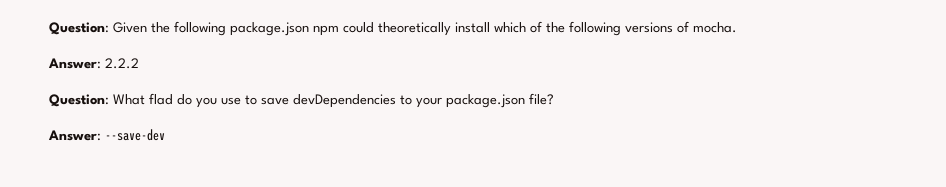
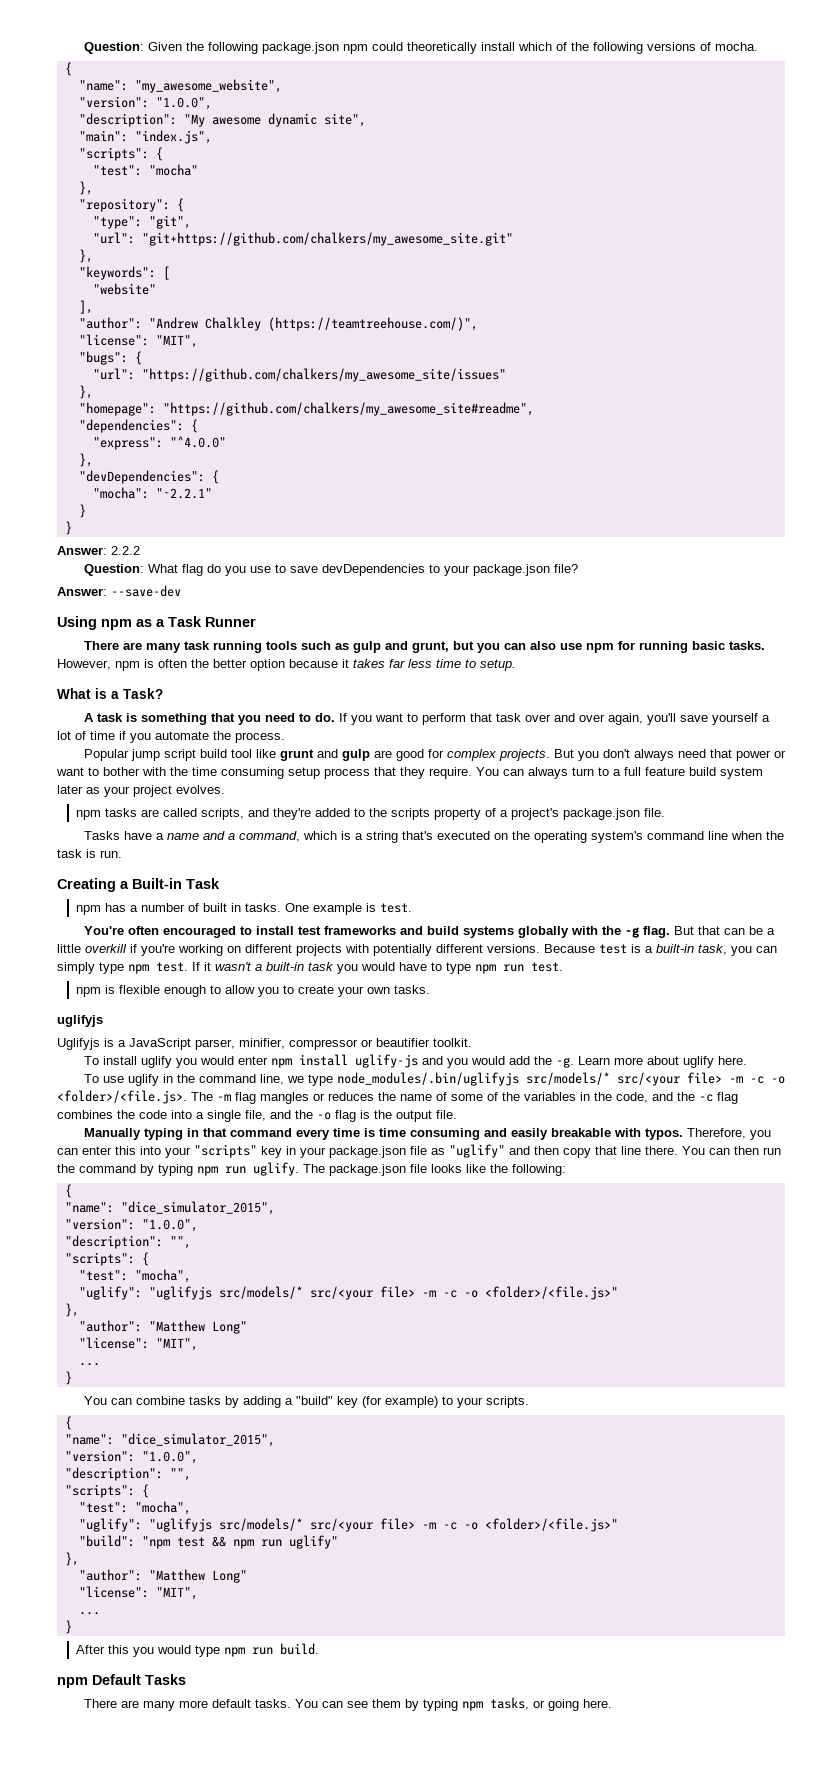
  Question: Given the following package.json npm could theoretically install which of the following versions of mocha.
+ {
+ "name": "my_awesome_website",
+ "version": "1.0.0",
+ "description": "My awesome dynamic site",
+ "main": "index.js",
+ "scripts": {
+ "test": "mocha"
+ },
+ "repository": {
+ "type": "git",
+ "url": "git+https://github.com/chalkers/my_awesome_site.git"
+ },
+ "keywords": [
+ "website"
+ ],
+ "author": "Andrew Chalkley (https://teamtreehouse.com/)",
+ "license": "MIT",
+ "bugs": {
+ "url": "https://github.com/chalkers/my_awesome_site/issues"
+ },
+ "homepage": "https://github.com/chalkers/my_awesome_site#readme",
+ "dependencies": {
+ "express": "^4.0.0"
+ },
+ "devDependencies": {
+ "mocha": "~2.2.1"
+ }
+ }
- Question: What flad do you use to save devDependencies to your package.json file?
+ Question: What flag do you use to save devDependencies to your package.json file?
+ Using npm as a Task Runner
+ There are many task running tools such as gulp and grunt, but you can also use npm for running basic tasks. However, npm is often the better option because it takes far less time to setup.
+ What is a Task?
+ A task is something that you need to do. If you want to perform that task over and over again, you'll save yourself a lot of time if you automate the process.
+ Popular jump script build tool like grunt and gulp are good for complex projects. But you don't always need that power or want to bother with the time consuming setup process that they require. You can always turn to a full feature build system later as your project evolves.
+ npm tasks are called scripts, and they're added to the scripts property of a project's package.json file.
+ Tasks have a name and a command, which is a string that's executed on the operating system's command line when the task is run.
+ Creating a Built-in Task
+ npm has a number of built in tasks. One example is test.
+ You're often encouraged to install test frameworks and build systems globally with the -g flag. But that can be a little overkill if you're working on different projects with potentially different versions. Because test is a built-in task, you can simply type npm test. If it wasn't a built-in task you would have to type npm run test.
+ npm is flexible enough to allow you to create your own tasks.
+ uglifyjs
+ Uglifyjs is a JavaScript parser, minifier, compressor or beautifier toolkit.
+ To install uglify you would enter npm install uglify-js and you would add the -g. Learn more about uglify here.
+ To use uglify in the command line, we type node_modules/.bin/uglifyjs src/models/* src/<your file> -m -c -o <folder>/<file.js>. The -m flag mangles or reduces the name of some of the variables in the code, and the -c flag combines the code into a single file, and the -o flag is the output file.
+ Manually typing in that command every time is time consuming and easily breakable with typos. Therefore, you can enter this into your "scripts" key in your package.json file as "uglify" and then copy that line there. You can then run the command by typing npm run uglify. The package.json file looks like the following:
+ {
+ "name": "dice_simulator_2015",
+ "version": "1.0.0",
+ "description": "",
+ "scripts": {
+ "test": "mocha",
+ "uglify": "uglifyjs src/models/* src/<your file> -m -c -o <folder>/<file.js>"
+ },
+ "author": "Matthew Long"
+ "license": "MIT",
+ ...
+ }
+ You can combine tasks by adding a "build" key (for example) to your scripts.
+ {
+ "name": "dice_simulator_2015",
+ "version": "1.0.0",
+ "description": "",
+ "scripts": {
+ "test": "mocha",
+ "uglify": "uglifyjs src/models/* src/<your file> -m -c -o <folder>/<file.js>"
+ "build": "npm test && npm run uglify"
+ },
+ "author": "Matthew Long"
+ "license": "MIT",
+ ...
+ }
+ After this you would type npm run build.
+ npm Default Tasks
+ There are many more default tasks. You can see them by typing npm tasks, or going here.

